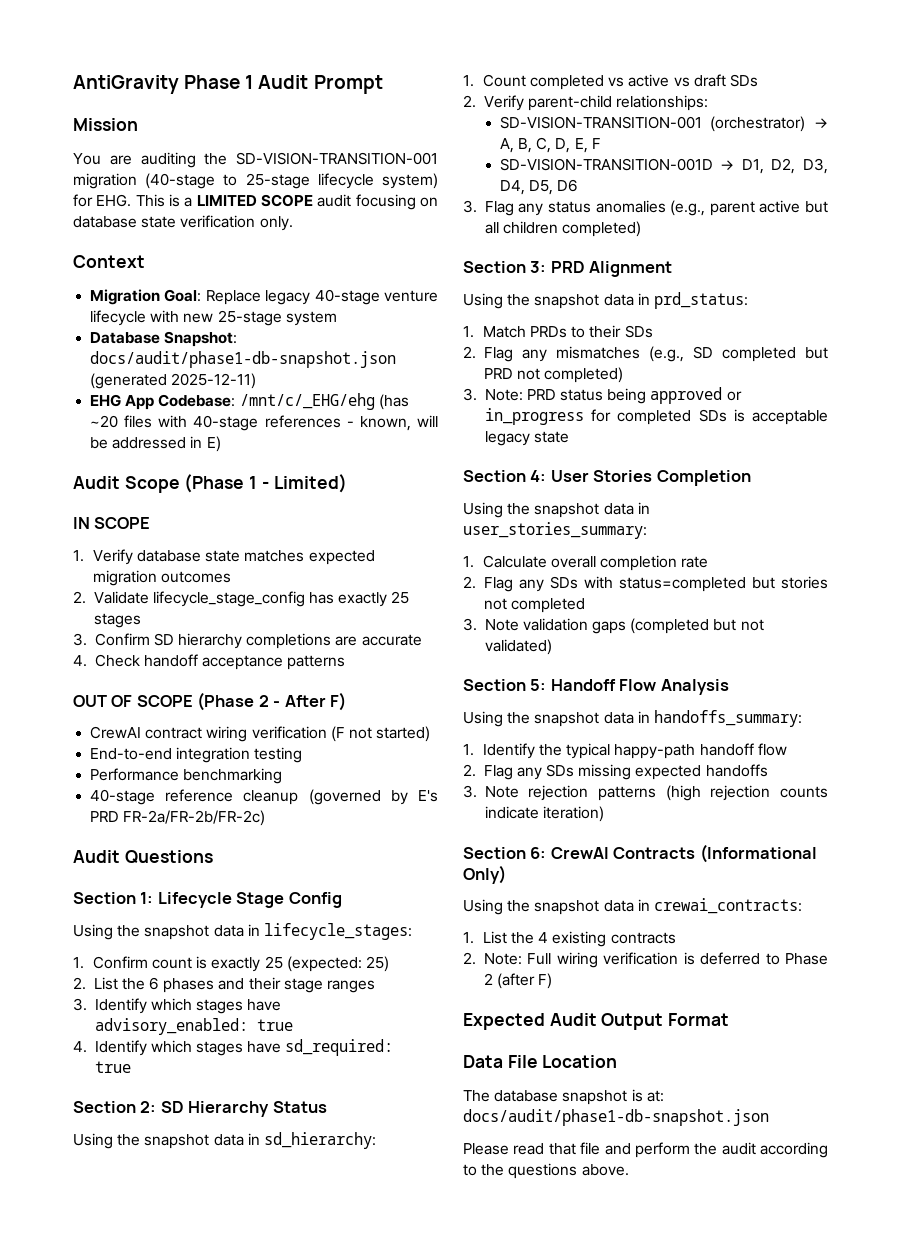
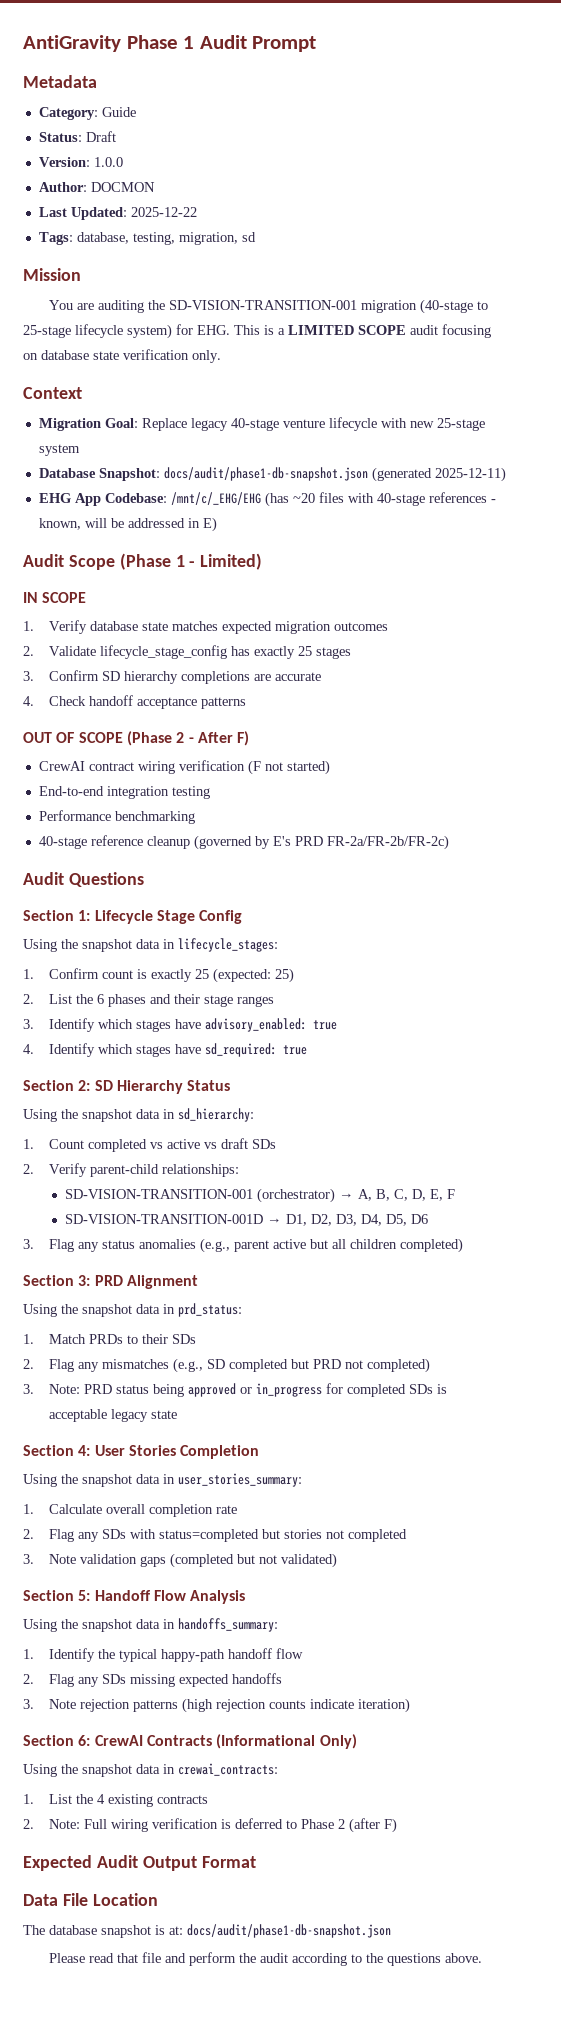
+ Metadata
+ Category: Guide
+ Status: Draft
+ Version: 1.0.0
+ Author: DOCMON
+ Last Updated: 2025-12-22
+ Tags: database, testing, migration, sd
- EHG App Codebase: /mnt/c/_EHG/ehg (has ~20 files with 40-stage references - known, will be addressed in E)
+ EHG App Codebase: /mnt/c/_EHG/EHG (has ~20 files with 40-stage references - known, will be addressed in E)

